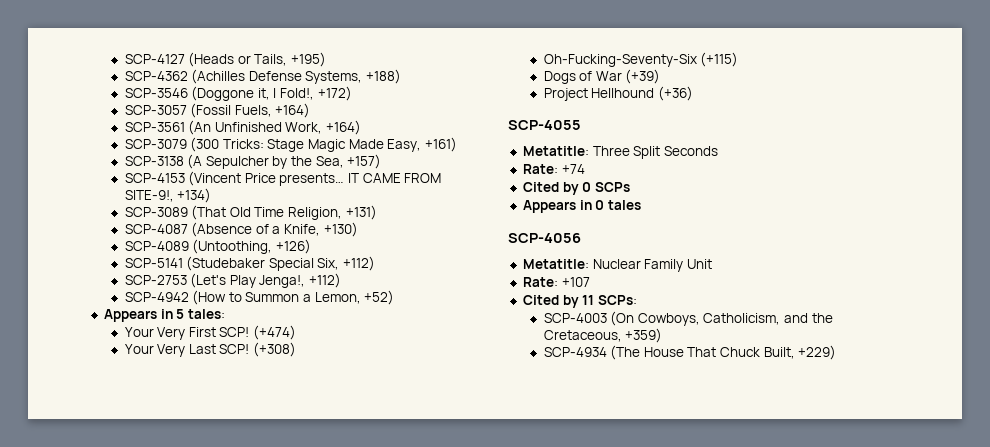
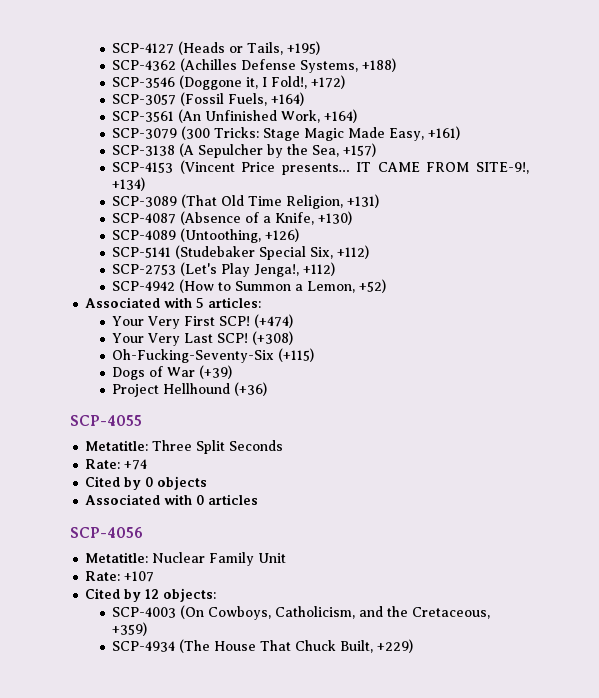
- Appears in 5 tales:
+ Associated with 5 articles:
- Cited by 0 SCPs
- Appears in 0 tales
+ Cited by 0 objects
+ Associated with 0 articles
- Cited by 11 SCPs:
+ Cited by 12 objects:

